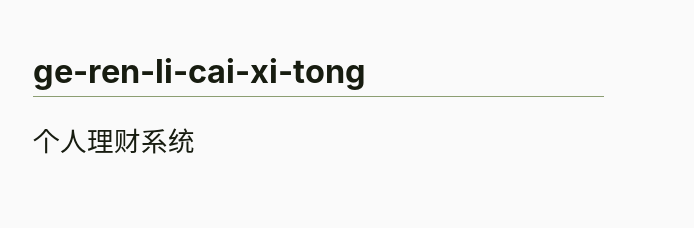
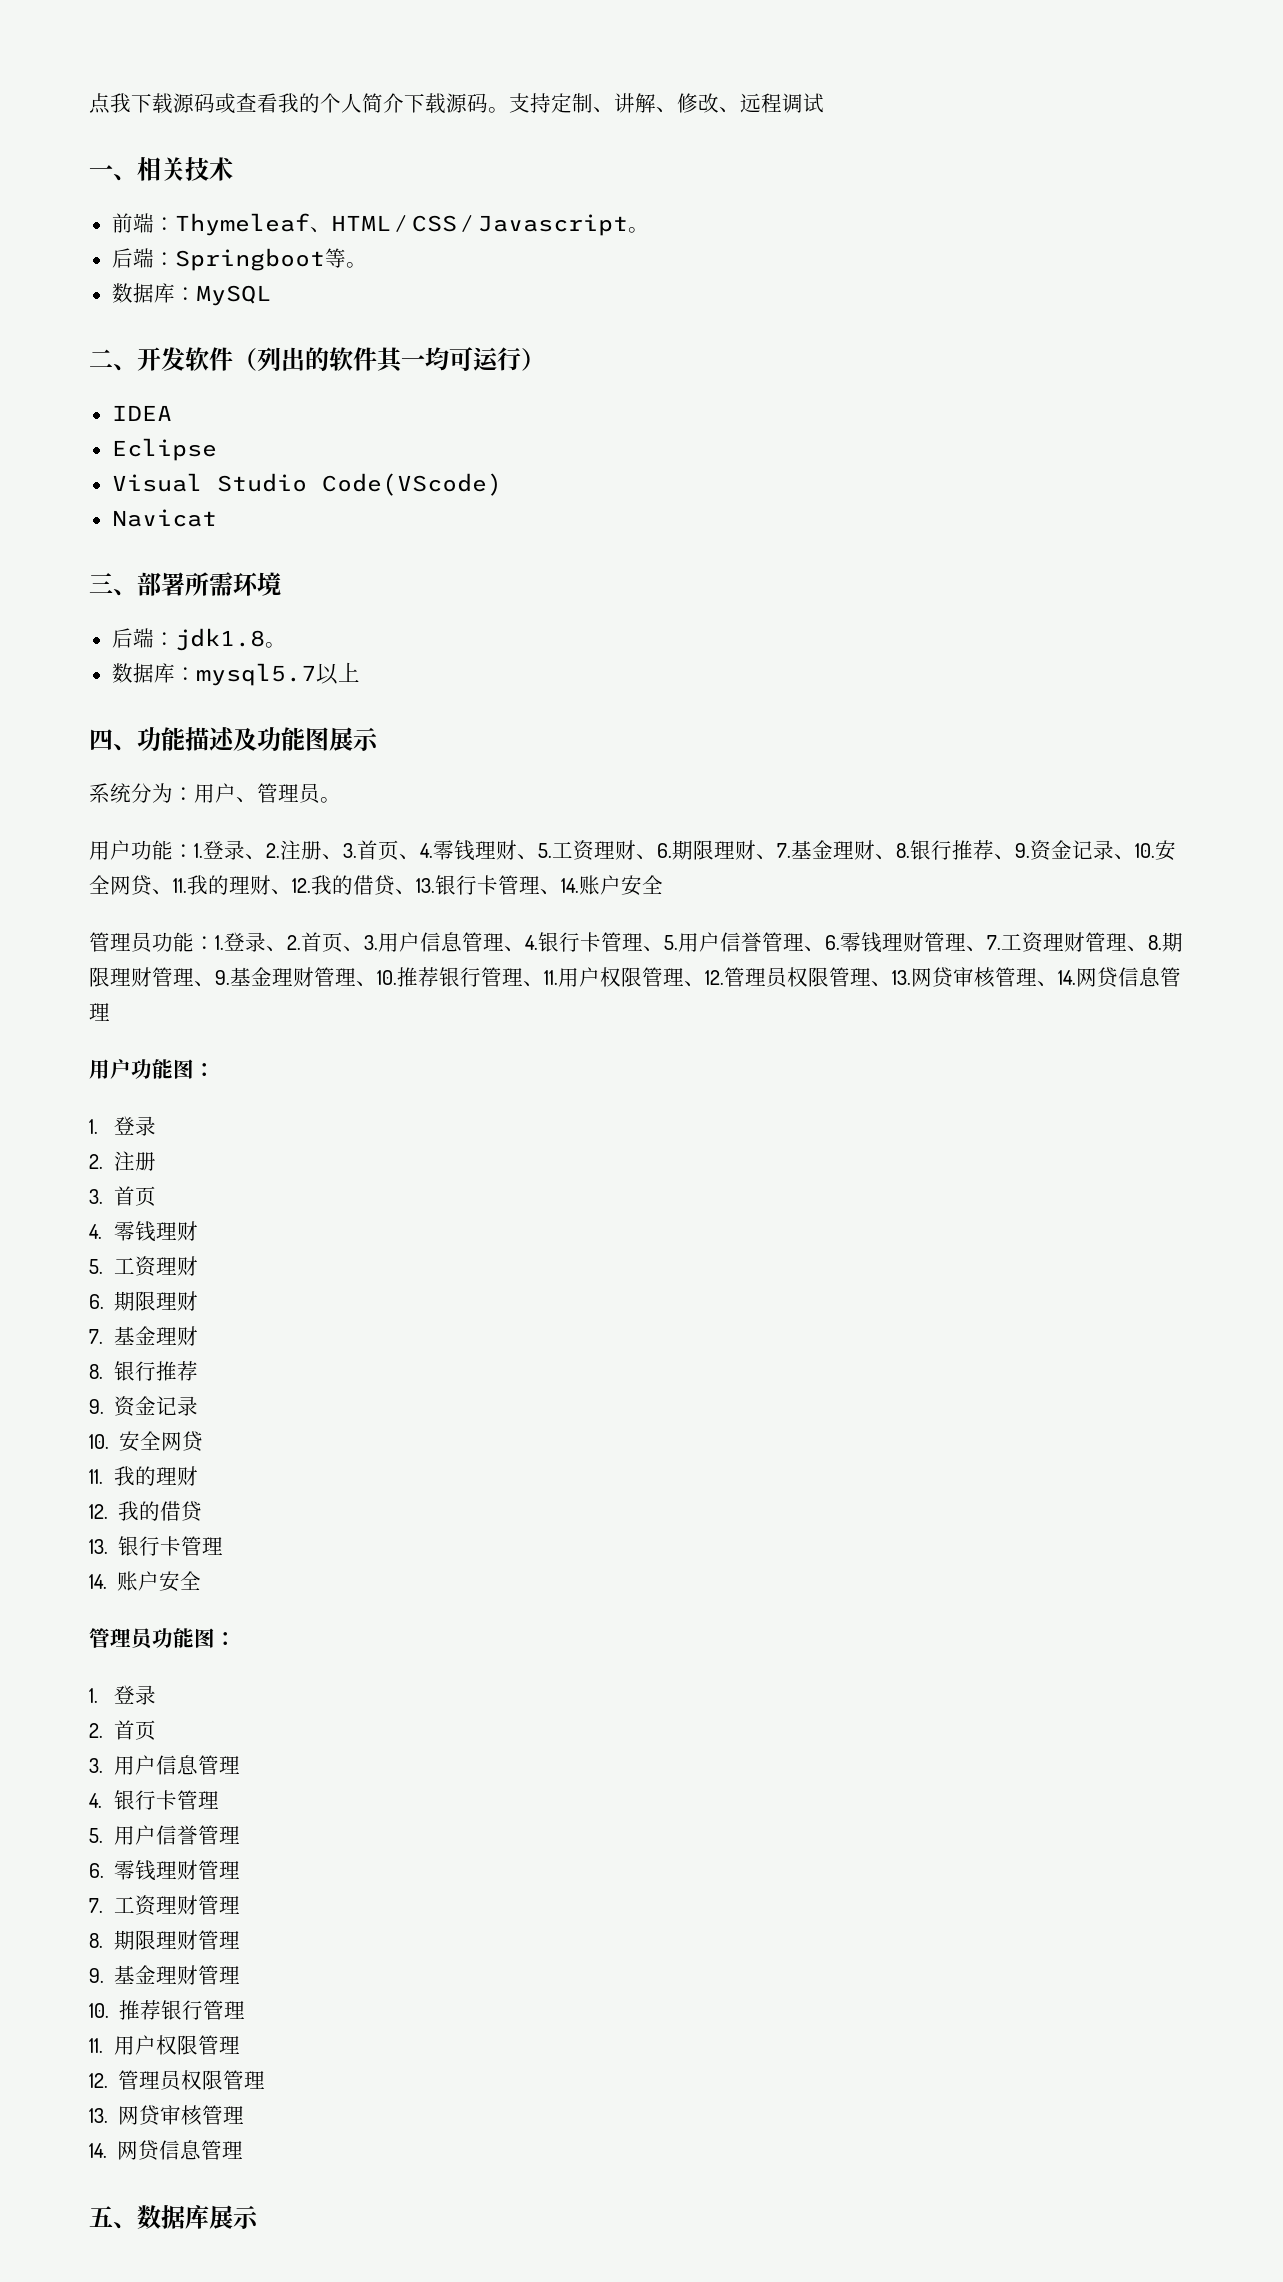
- ge-ren-li-cai-xi-tong
- 个人理财系统
+ 点我下载源码或查看我的个人简介下载源码。支持定制、讲解、修改、远程调试
+ 一、相关技术
+ 前端：Thymeleaf、HTML / CSS / Javascript。
+ 后端：Springboot等。
+ 数据库：MySQL
+ 二、开发软件（列出的软件其一均可运行）
+ IDEA
+ Eclipse
+ Visual Studio Code(VScode)
+ Navicat
+ 三、部署所需环境
+ 后端：jdk1.8。
+ 数据库：mysql5.7以上
+ 四、功能描述及功能图展示
+ 系统分为：用户、管理员。
+ 用户功能：1.登录、2.注册、3.首页、4.零钱理财、5.工资理财、6.期限理财、7.基金理财、8.银行推荐、9.资金记录、10.安全网贷、11.我的理财、12.我的借贷、13.银行卡管理、14.账户安全
+ 管理员功能：1.登录、2.首页、3.用户信息管理、4.银行卡管理、5.用户信誉管理、6.零钱理财管理、7.工资理财管理、8.期限理财管理、9.基金理财管理、10.推荐银行管理、11.用户权限管理、12.管理员权限管理、13.网贷审核管理、14.网贷信息管理
+ 用户功能图：
+ 1.登录
+ 2.注册
+ 3.首页
+ 4.零钱理财
+ 5.工资理财
+ 6.期限理财
+ 7.基金理财
+ 8.银行推荐
+ 9.资金记录
+ 10.安全网贷
+ 11.我的理财
+ 12.我的借贷
+ 13.银行卡管理
+ 14.账户安全
+ 管理员功能图：
+ 1.登录
+ 2.首页
+ 3.用户信息管理
+ 4.银行卡管理
+ 5.用户信誉管理
+ 6.零钱理财管理
+ 7.工资理财管理
+ 8.期限理财管理
+ 9.基金理财管理
+ 10.推荐银行管理
+ 11.用户权限管理
+ 12.管理员权限管理
+ 13.网贷审核管理
+ 14.网贷信息管理
+ 五、数据库展示

